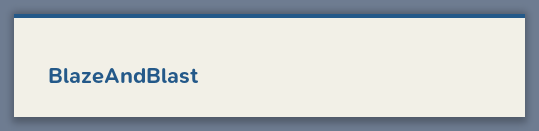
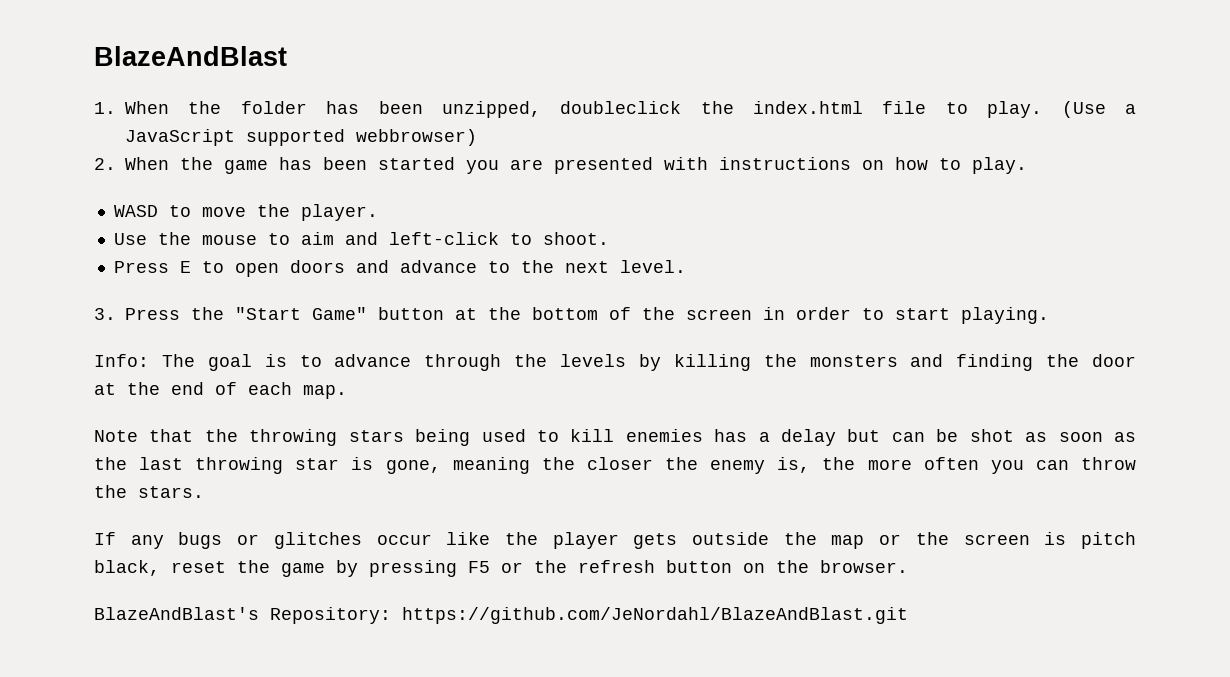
+ 1. When the folder has been unzipped, doubleclick the index.html file to play. (Use a JavaScript supported webbrowser)
+ 2. When the game has been started you are presented with instructions on how to play.
+ WASD to move the player.
+ Use the mouse to aim and left-click to shoot.
+ Press E to open doors and advance to the next level.
+ 3. Press the "Start Game" button at the bottom of the screen in order to start playing.
+ Info: The goal is to advance through the levels by killing the monsters and finding the door at the end of each map.
+ Note that the throwing stars being used to kill enemies has a delay but can be shot as soon as the last throwing star is gone, meaning the closer the enemy is, the more often you can throw the stars.
+ If any bugs or glitches occur like the player gets outside the map or the screen is pitch black, reset the game by pressing F5 or the refresh button on the browser.
+ BlazeAndBlast's Repository: https://github.com/JeNordahl/BlazeAndBlast.git

